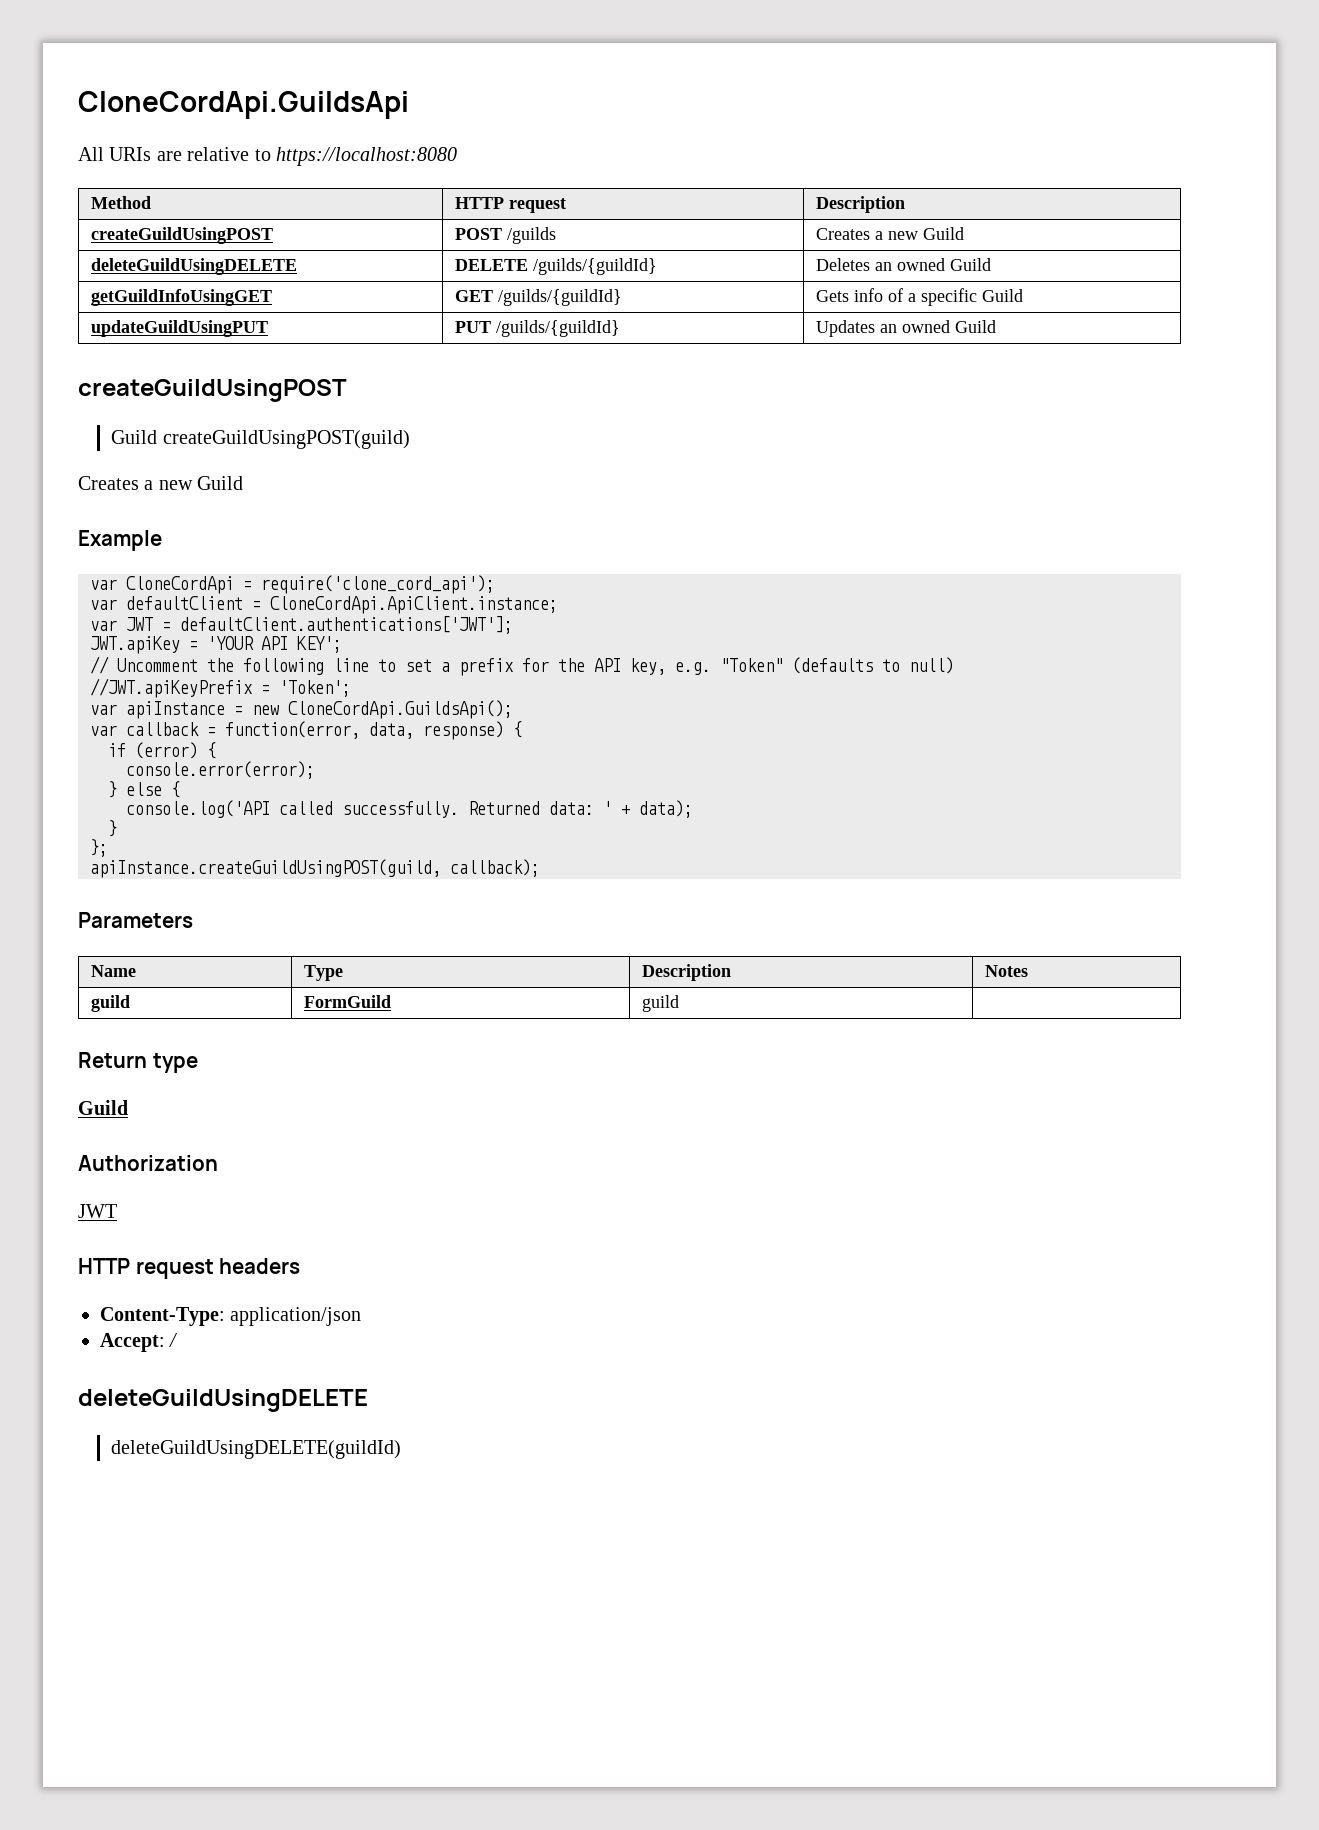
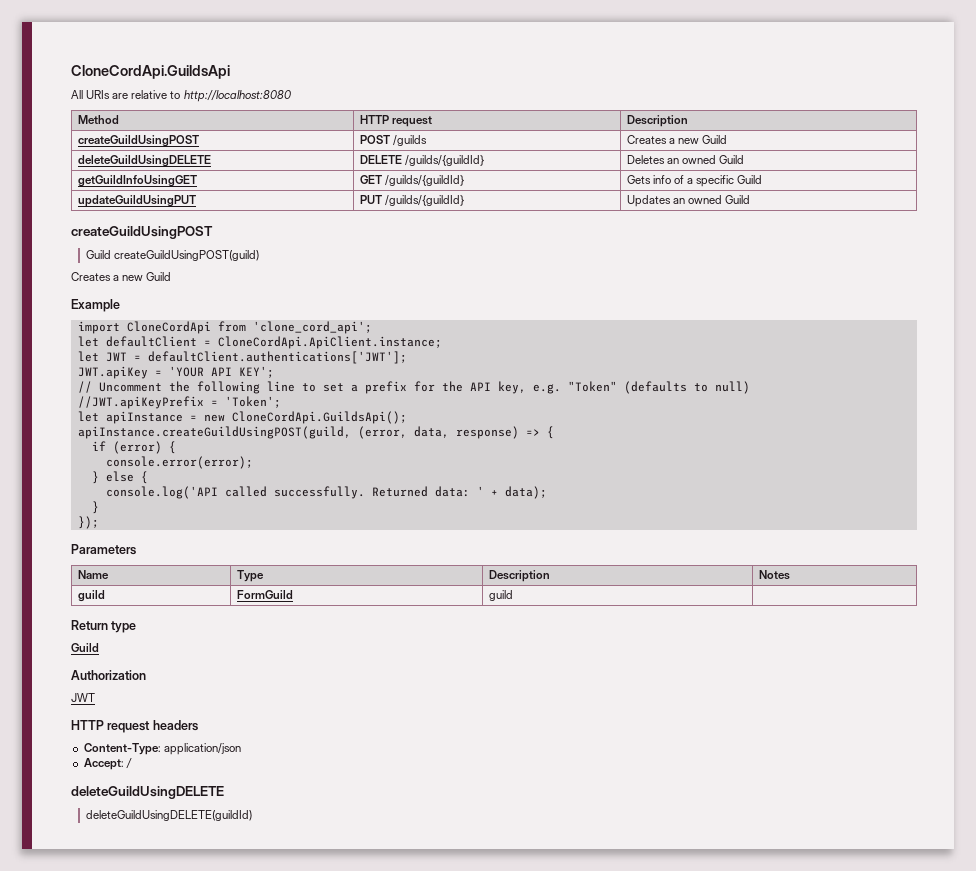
- All URIs are relative to https://localhost:8080
+ All URIs are relative to http://localhost:8080
- var CloneCordApi = require('clone_cord_api');
- var defaultClient = CloneCordApi.ApiClient.instance;
+ import CloneCordApi from 'clone_cord_api';
+ let defaultClient = CloneCordApi.ApiClient.instance;
- var JWT = defaultClient.authentications['JWT'];
+ let JWT = defaultClient.authentications['JWT'];
- var apiInstance = new CloneCordApi.GuildsApi();
+ let apiInstance = new CloneCordApi.GuildsApi();
- var callback = function(error, data, response) {
+ apiInstance.createGuildUsingPOST(guild, (error, data, response) => {
- };
- apiInstance.createGuildUsingPOST(guild, callback);
+ });

